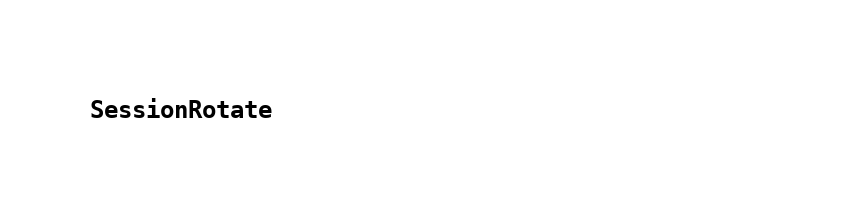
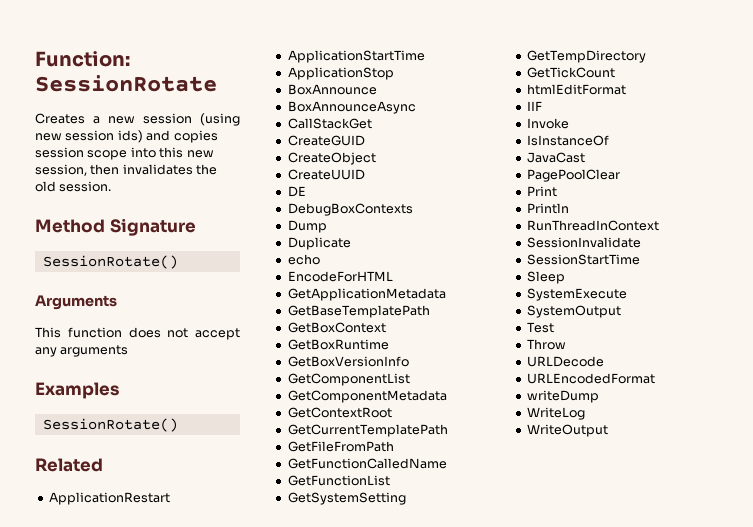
- SessionRotate
+ Function: SessionRotate
+ Creates a new session (using new session ids) and copies session scope into this new session, then invalidates the old session.
+ Method Signature
+ SessionRotate()
+ Arguments
+ This function does not accept any arguments
+ Examples
+ SessionRotate()
+ Related
+ ApplicationRestart
+ ApplicationStartTime
+ ApplicationStop
+ BoxAnnounce
+ BoxAnnounceAsync
+ CallStackGet
+ CreateGUID
+ CreateObject
+ CreateUUID
+ DE
+ DebugBoxContexts
+ Dump
+ Duplicate
+ echo
+ EncodeForHTML
+ GetApplicationMetadata
+ GetBaseTemplatePath
+ GetBoxContext
+ GetBoxRuntime
+ GetBoxVersionInfo
+ GetComponentList
+ GetComponentMetadata
+ GetContextRoot
+ GetCurrentTemplatePath
+ GetFileFromPath
+ GetFunctionCalledName
+ GetFunctionList
+ GetSystemSetting
+ GetTempDirectory
+ GetTickCount
+ htmlEditFormat
+ IIF
+ Invoke
+ IsInstanceOf
+ JavaCast
+ PagePoolClear
+ Print
+ Println
+ RunThreadInContext
+ SessionInvalidate
+ SessionStartTime
+ Sleep
+ SystemExecute
+ SystemOutput
+ Test
+ Throw
+ URLDecode
+ URLEncodedFormat
+ writeDump
+ WriteLog
+ WriteOutput

